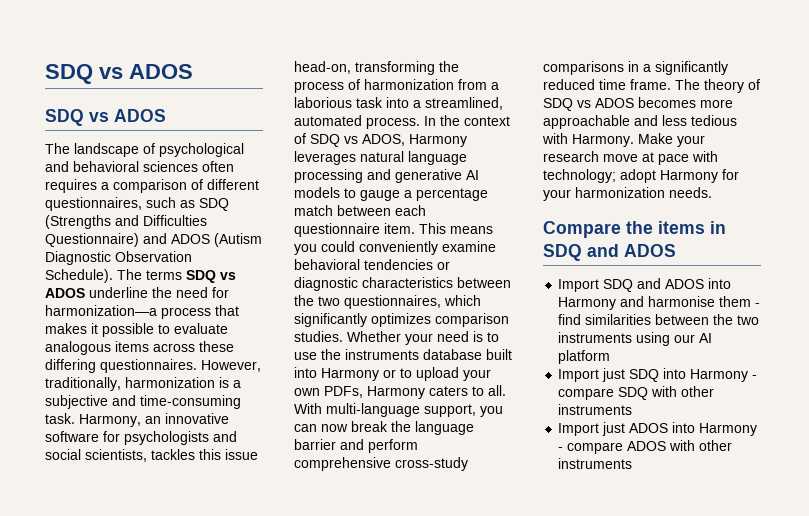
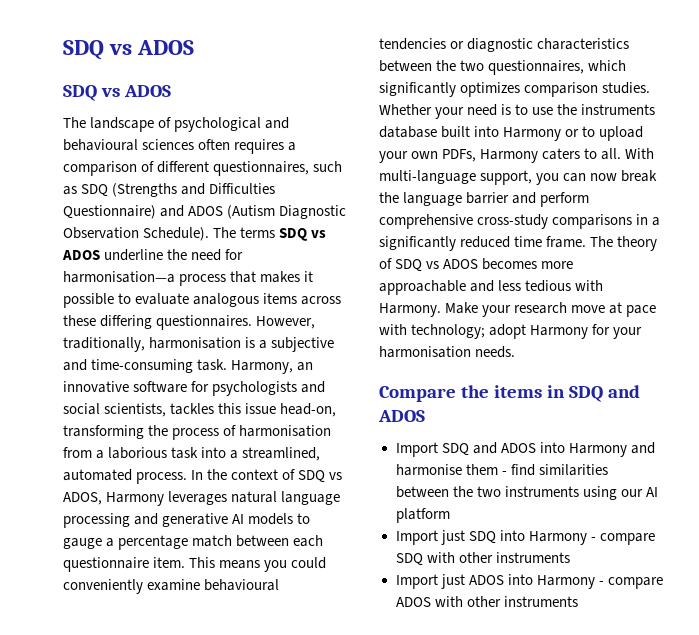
- The landscape of psychological and behavioral sciences often requires a comparison of different questionnaires, such as SDQ (Strengths and Difficulties Questionnaire) and ADOS (Autism Diagnostic Observation Schedule).
+ The landscape of psychological and behavioural sciences often requires a comparison of different questionnaires, such as SDQ (Strengths and Difficulties Questionnaire) and ADOS (Autism Diagnostic Observation Schedule).
- The terms SDQ vs ADOS underline the need for harmonization—a process that makes it possible to evaluate analogous items across these differing questionnaires.
+ The terms SDQ vs ADOS underline the need for harmonisation—a process that makes it possible to evaluate analogous items across these differing questionnaires.
- However, traditionally, harmonization is a subjective and time-consuming task.
+ However, traditionally, harmonisation is a subjective and time-consuming task.
- Harmony, an innovative software for psychologists and social scientists, tackles this issue head-on, transforming the process of harmonization from a laborious task into a streamlined, automated process.
+ Harmony, an innovative software for psychologists and social scientists, tackles this issue head-on, transforming the process of harmonisation from a laborious task into a streamlined, automated process.
- This means you could conveniently examine behavioral tendencies or diagnostic characteristics between the two questionnaires, which significantly optimizes comparison studies.
+ This means you could conveniently examine behavioural tendencies or diagnostic characteristics between the two questionnaires, which significantly optimizes comparison studies.
- Make your research move at pace with technology; adopt Harmony for your harmonization needs.
+ Make your research move at pace with technology; adopt Harmony for your harmonisation needs.

